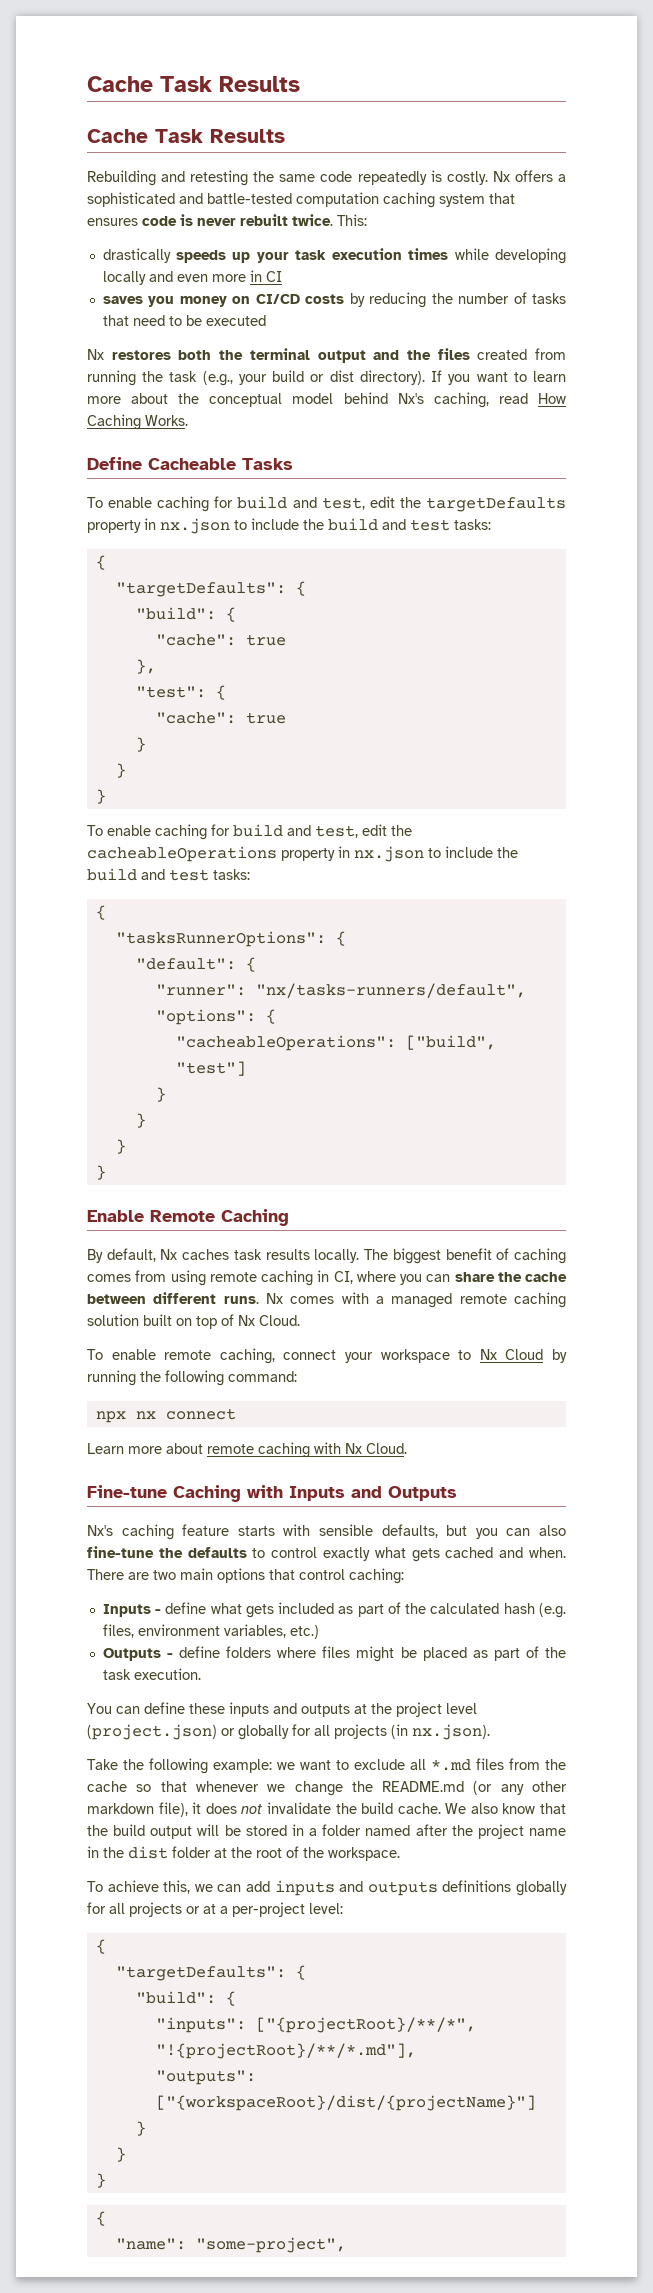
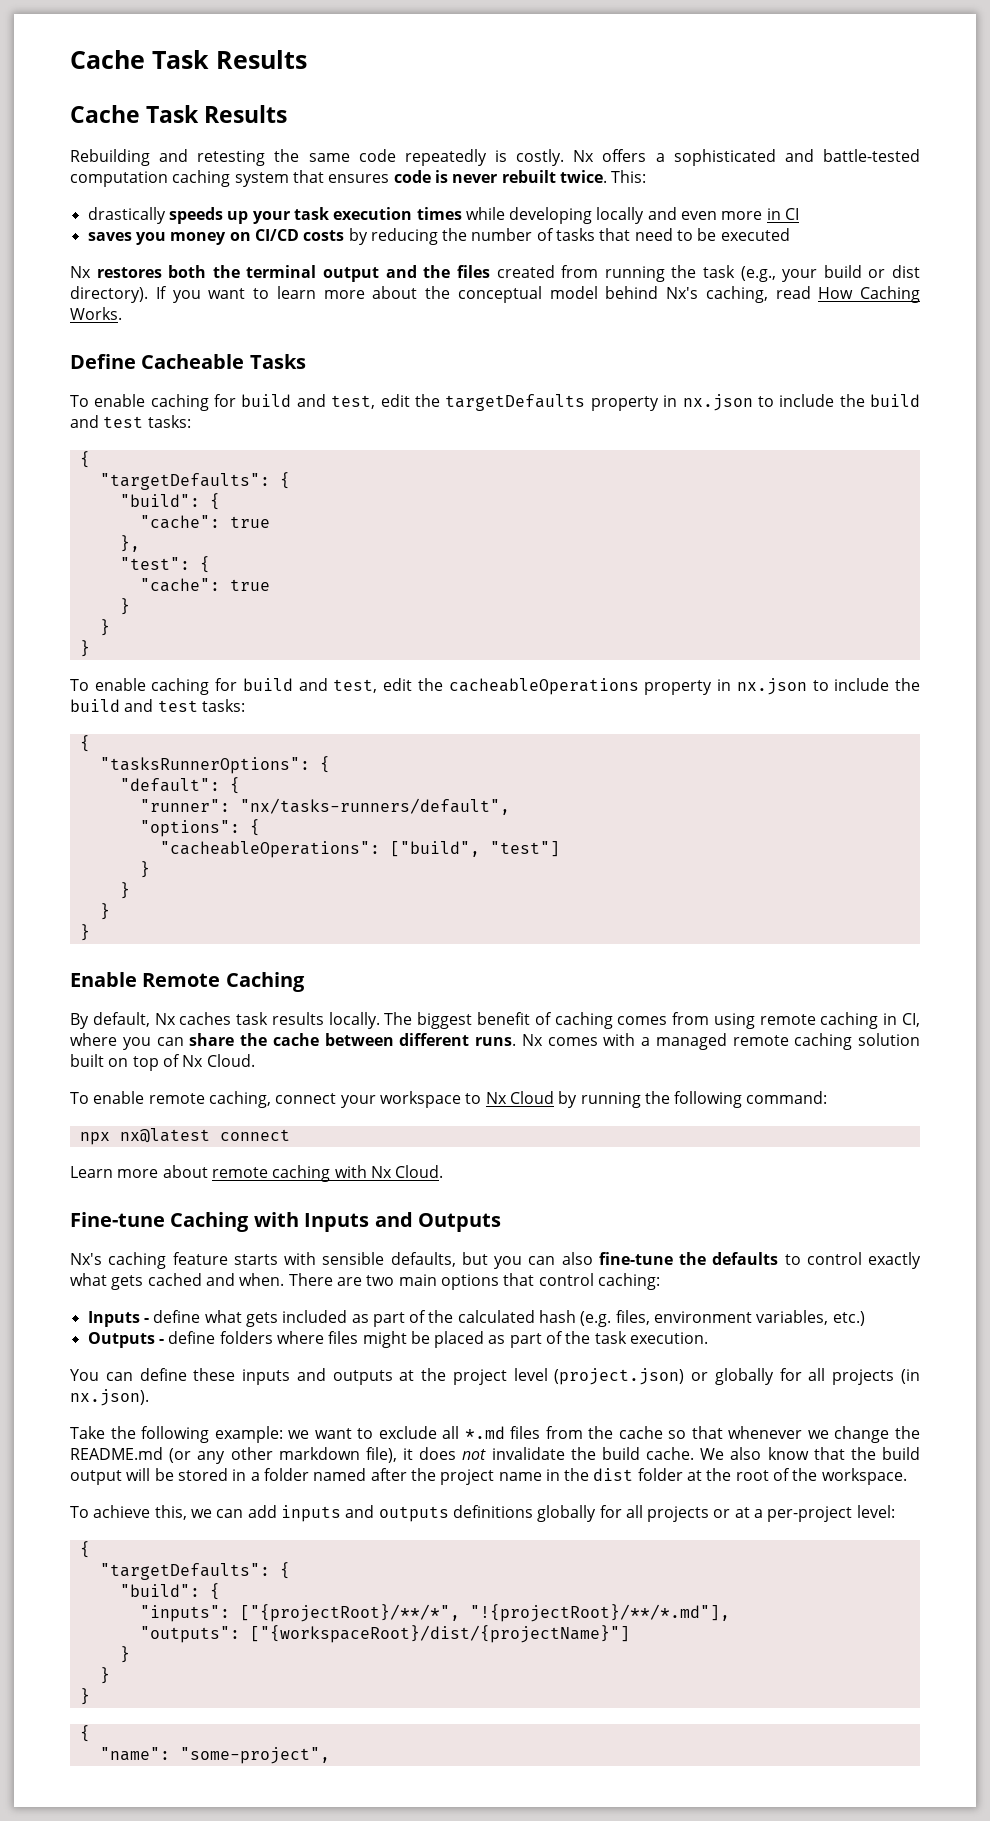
- npx nx connect
+ npx nx@latest connect

